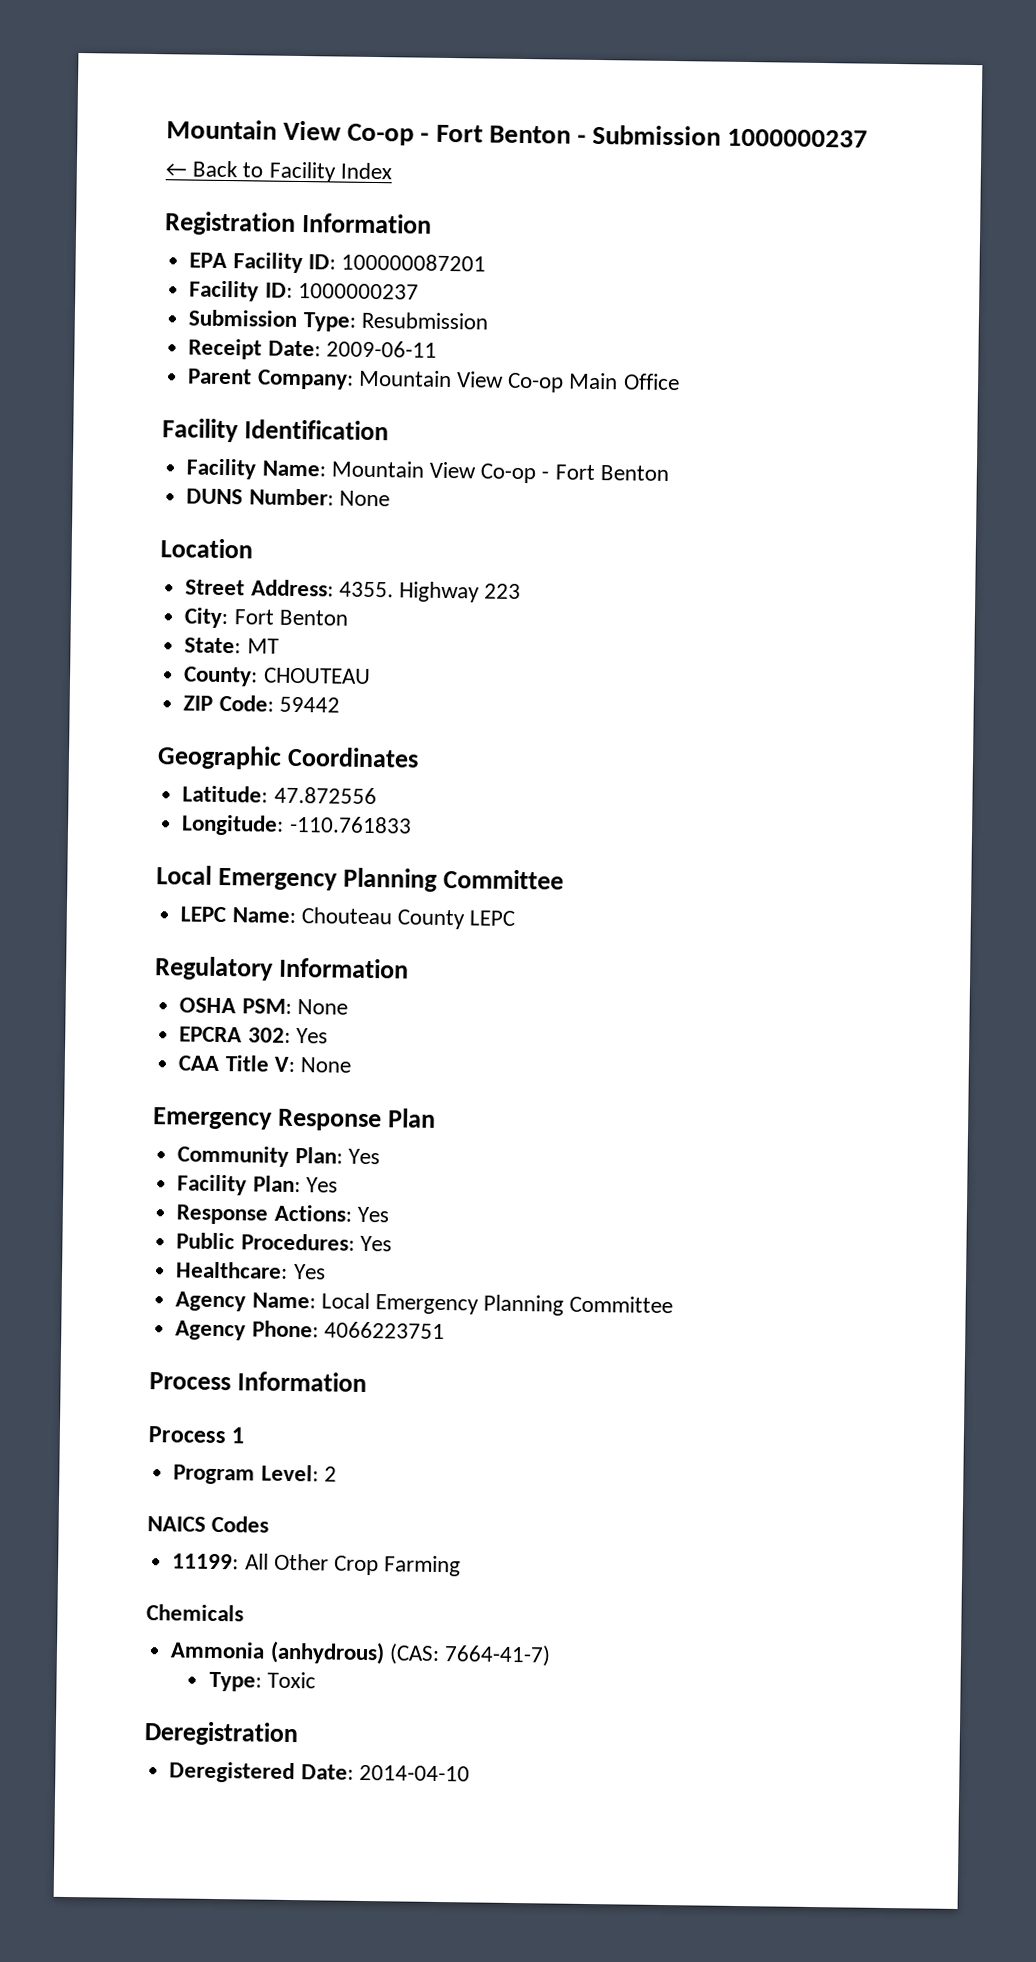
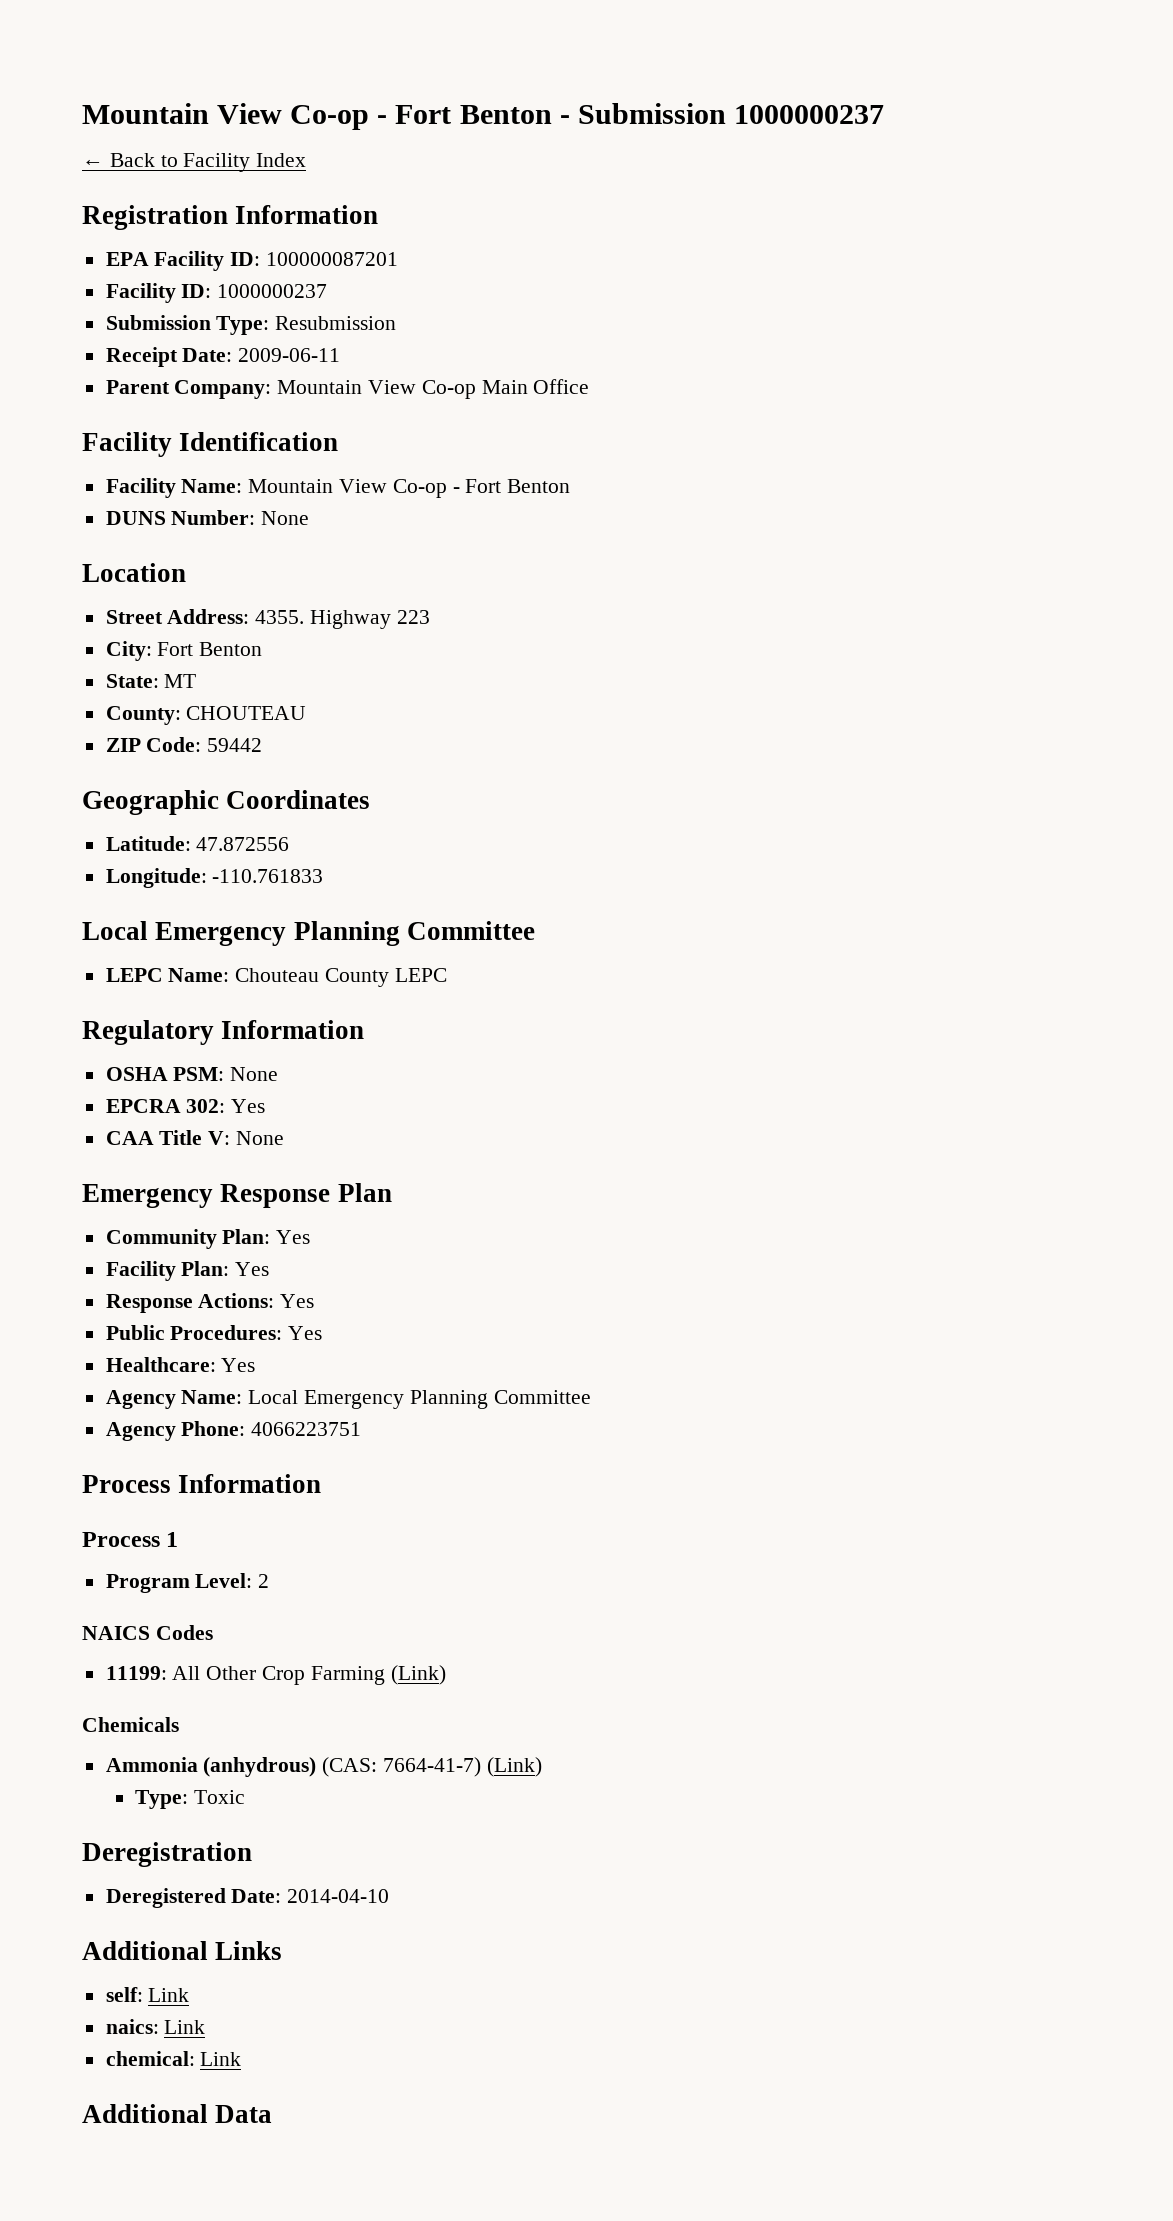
- 11199: All Other Crop Farming
+ 11199: All Other Crop Farming (Link)
- Ammonia (anhydrous) (CAS: 7664-41-7)
+ Ammonia (anhydrous) (CAS: 7664-41-7) (Link)
+ Additional Links
+ self: Link
+ naics: Link
+ chemical: Link
+ Additional Data

